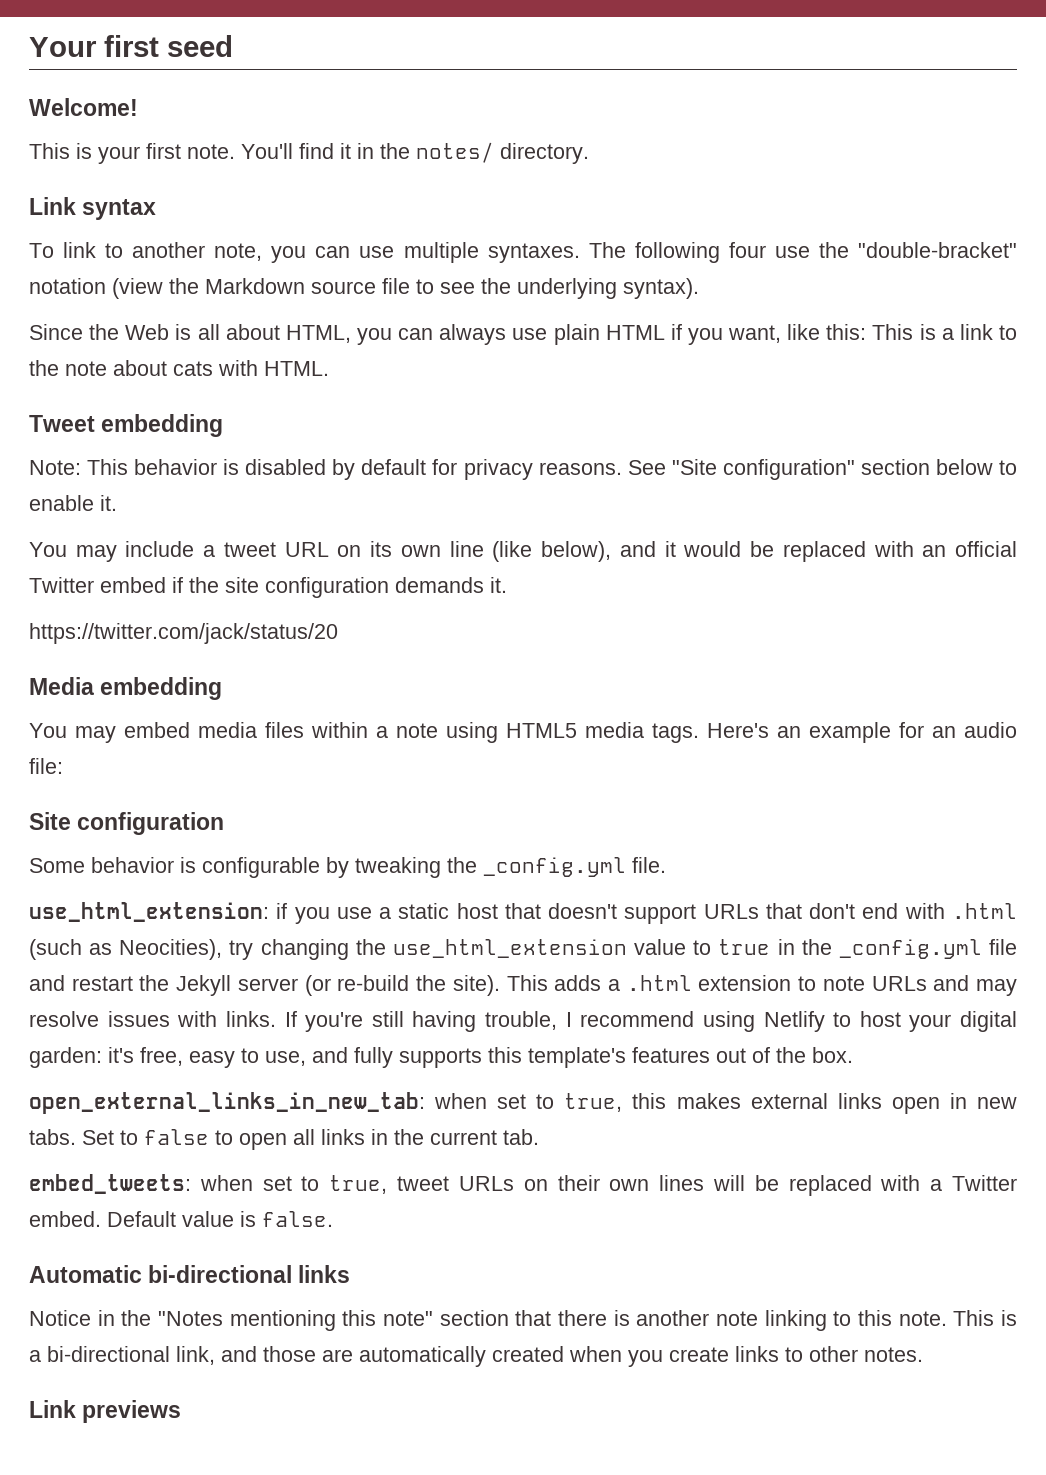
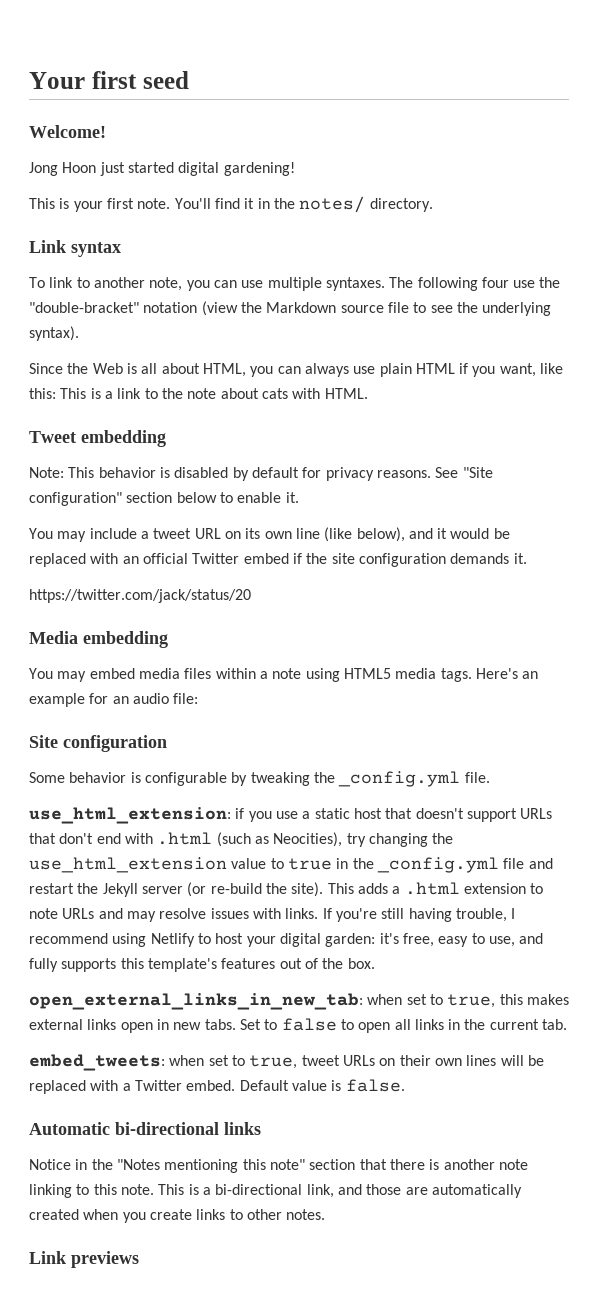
+ Jong Hoon just started digital gardening!

